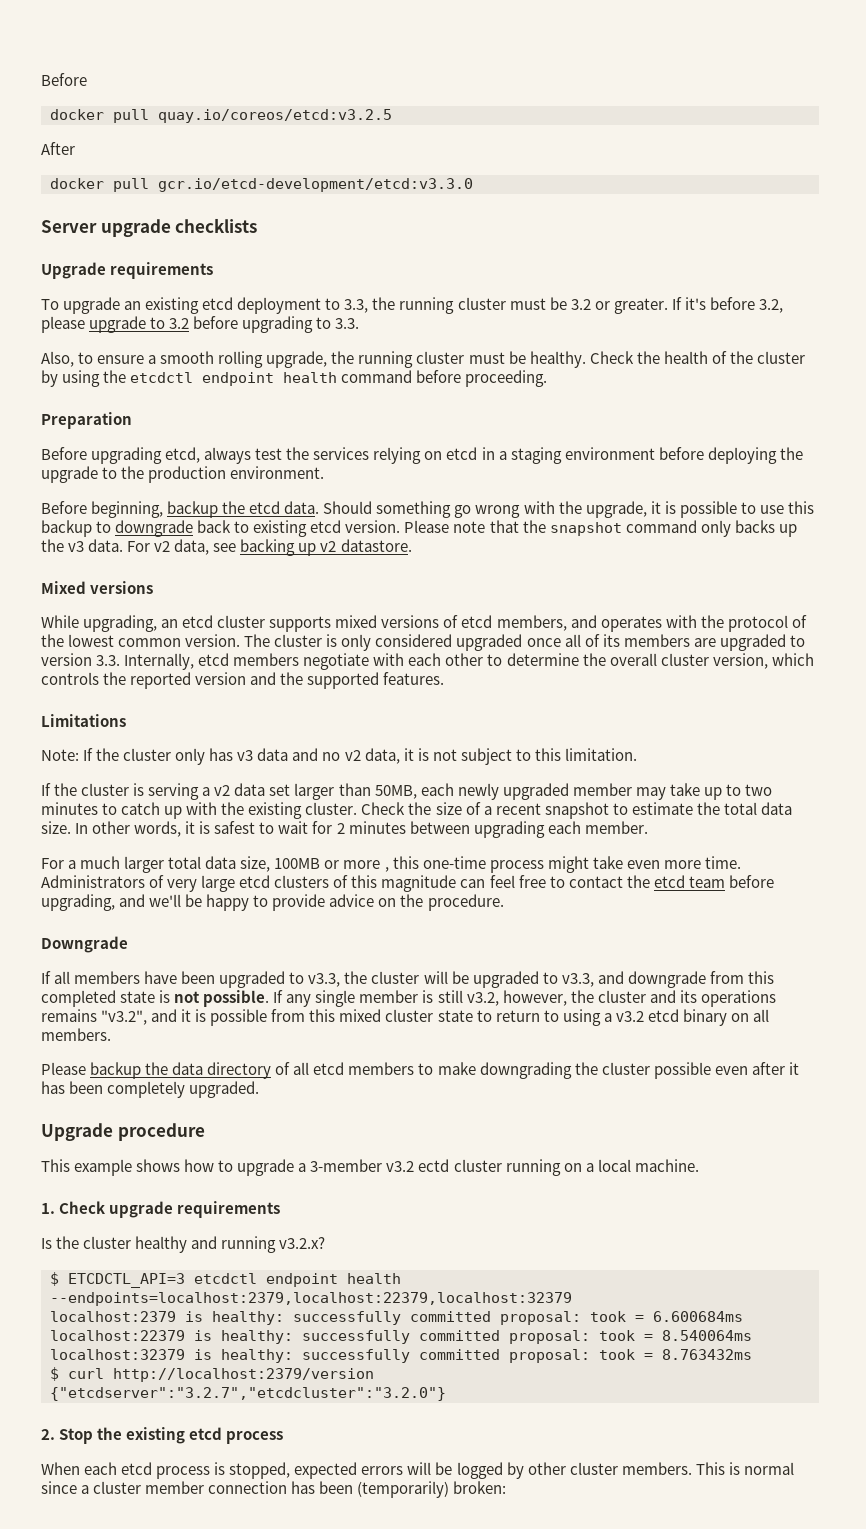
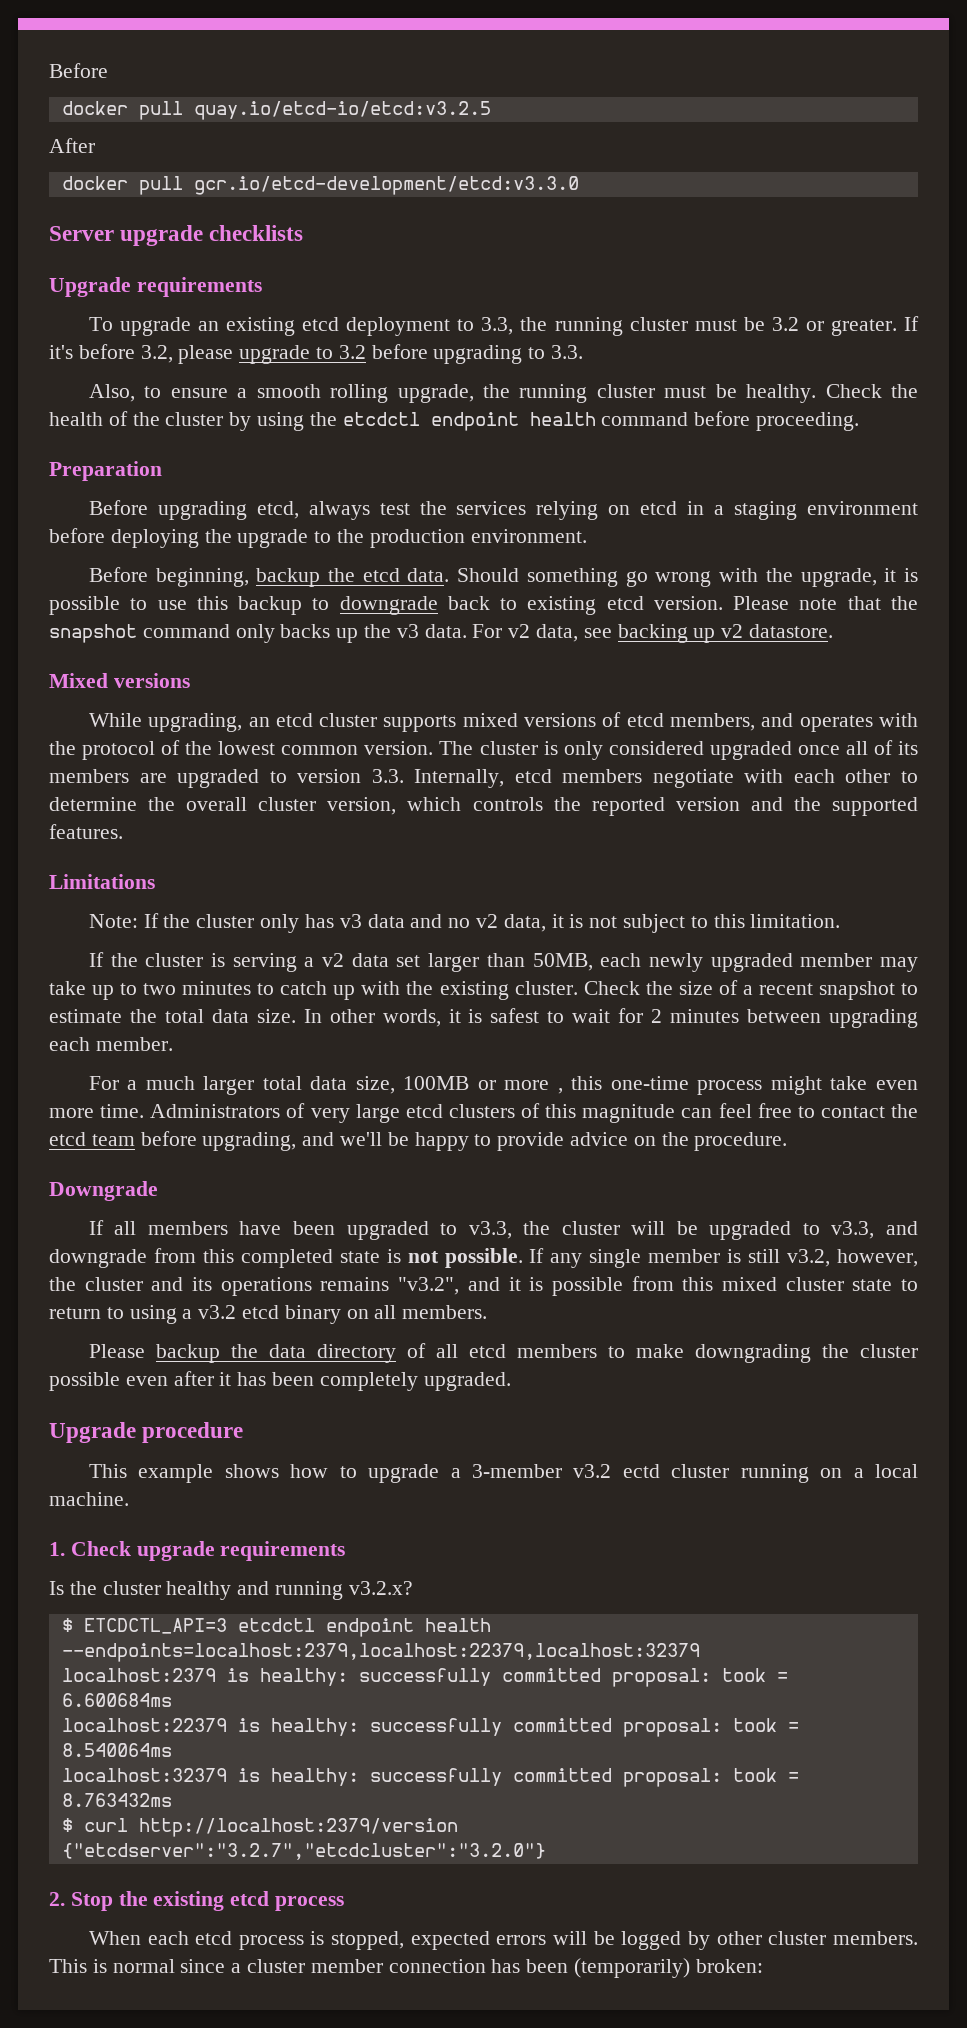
- docker pull quay.io/coreos/etcd:v3.2.5
+ docker pull quay.io/etcd-io/etcd:v3.2.5

